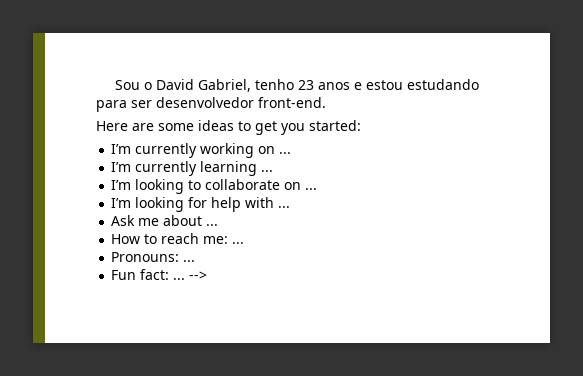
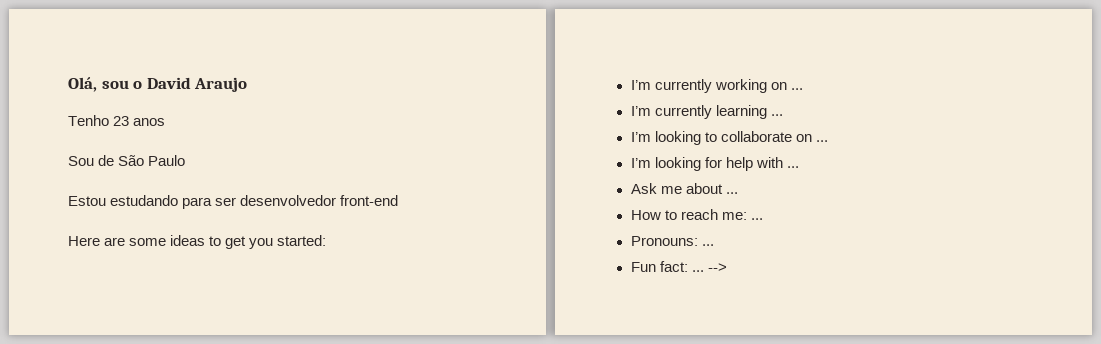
- Sou o David Gabriel, tenho 23 anos e estou estudando para ser desenvolvedor front-end.
+ Olá, sou o David Araujo
+ Tenho 23 anos
+ Sou de São Paulo
+ Estou estudando para ser desenvolvedor front-end

